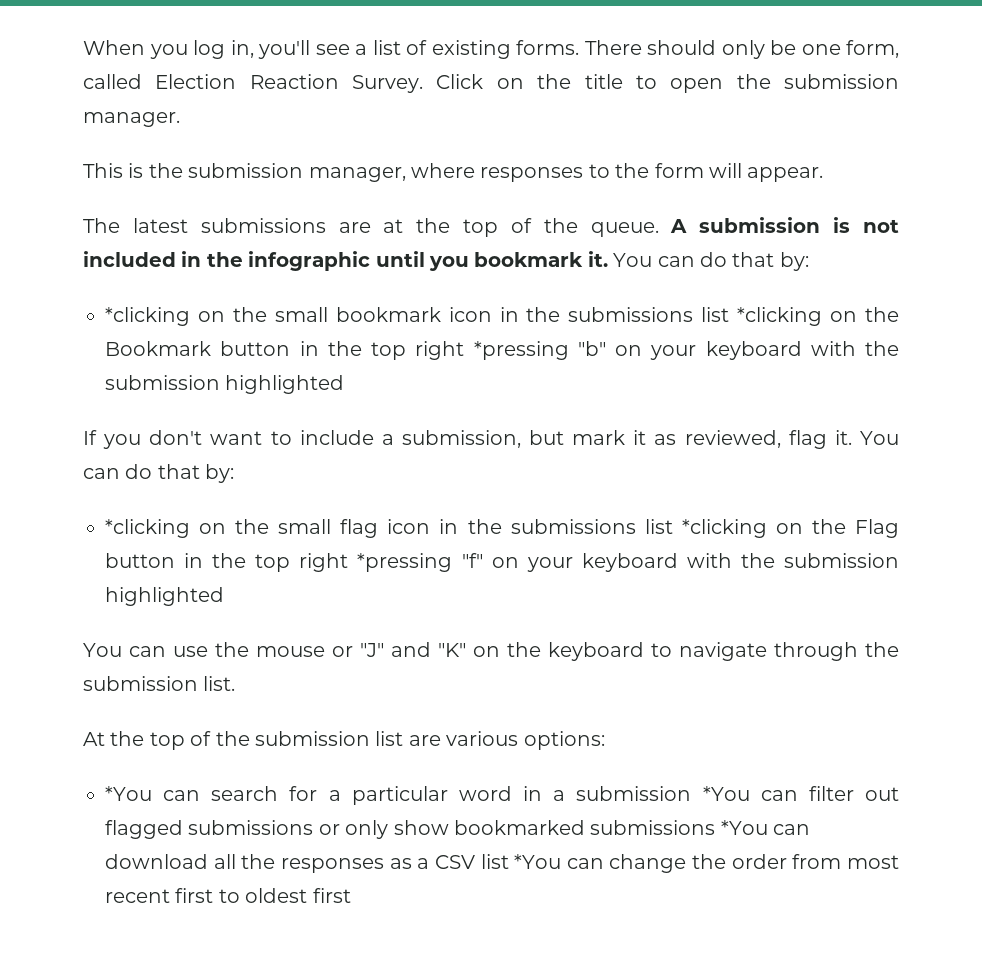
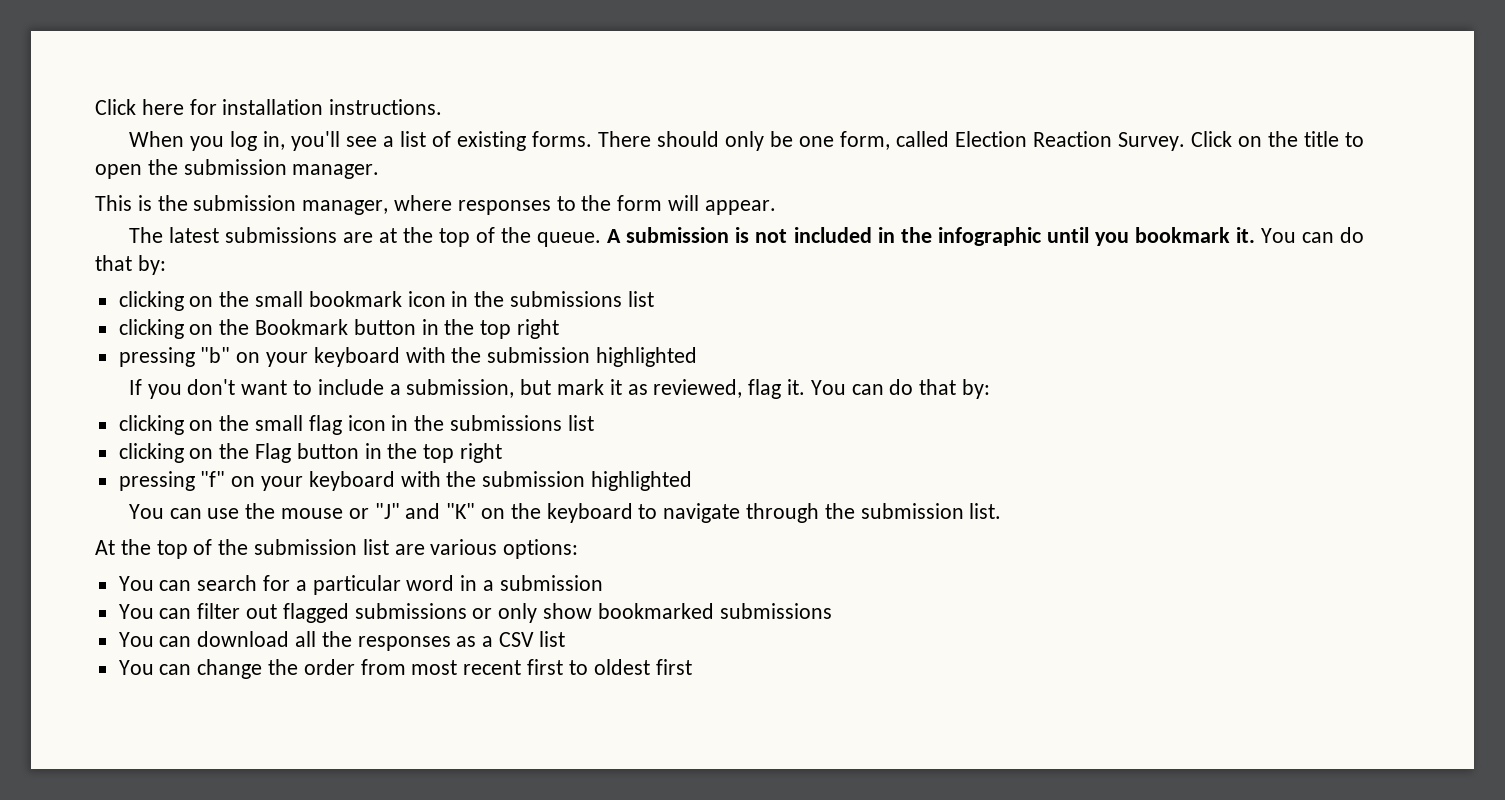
+ Click here for installation instructions.
- *clicking on the small bookmark icon in the submissions list *clicking on the Bookmark button in the top right *pressing "b" on your keyboard with the submission highlighted
+ clicking on the small bookmark icon in the submissions list
+ clicking on the Bookmark button in the top right
+ pressing "b" on your keyboard with the submission highlighted
- *clicking on the small flag icon in the submissions list *clicking on the Flag button in the top right *pressing "f" on your keyboard with the submission highlighted
+ clicking on the small flag icon in the submissions list
+ clicking on the Flag button in the top right
+ pressing "f" on your keyboard with the submission highlighted
- *You can search for a particular word in a submission *You can filter out flagged submissions or only show bookmarked submissions *You can download all the responses as a CSV list *You can change the order from most recent first to oldest first
+ You can search for a particular word in a submission
+ You can filter out flagged submissions or only show bookmarked submissions
+ You can download all the responses as a CSV list
+ You can change the order from most recent first to oldest first

